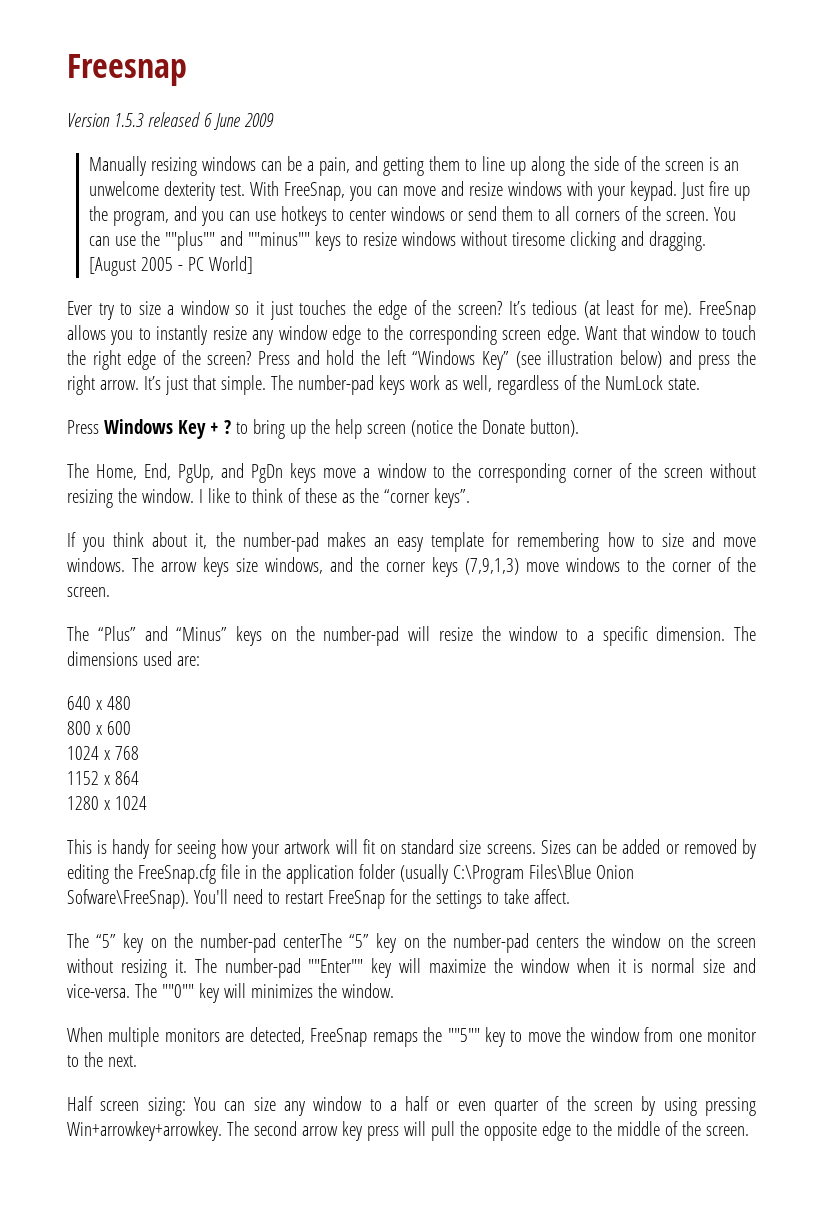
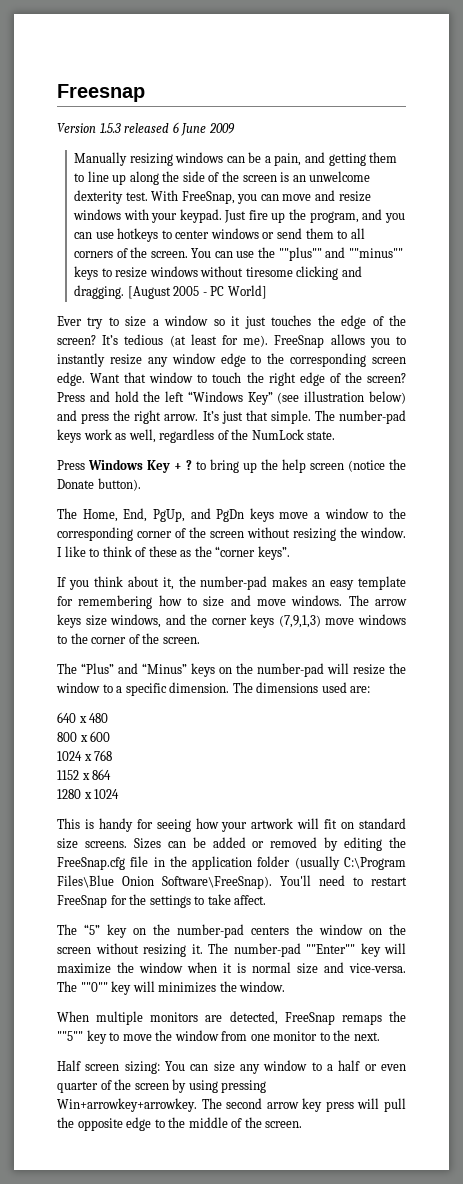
- Sizes can be added or removed by editing the FreeSnap.cfg file in the application folder (usually C:\Program Files\Blue Onion Sofware\FreeSnap).
+ Sizes can be added or removed by editing the FreeSnap.cfg file in the application folder (usually C:\Program Files\Blue Onion Software\FreeSnap).
- The “5” key on the number-pad centerThe “5” key on the number-pad centers the window on the screen without resizing it.
+ The “5” key on the number-pad centers the window on the screen without resizing it.

